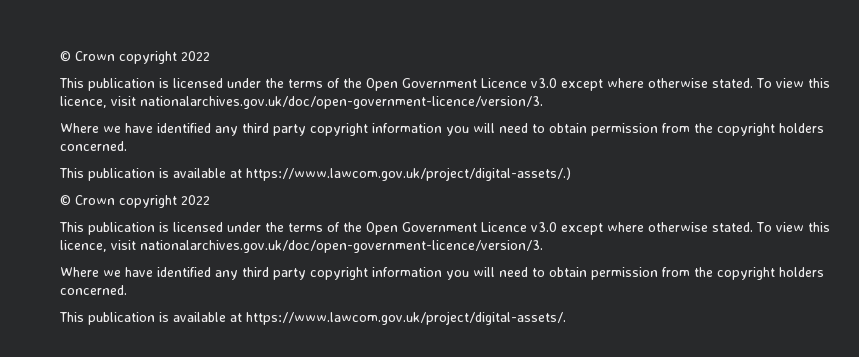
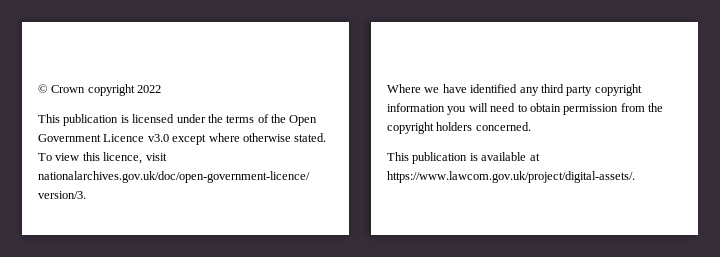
- This publication is available at https://www.lawcom.gov.uk/project/digital-assets/.)
- © Crown copyright 2022
- This publication is licensed under the terms of the Open Government Licence v3.0 except where otherwise stated. To view this licence, visit nationalarchives.gov.uk/doc/open-government-licence/version/3.
- Where we have identified any third party copyright information you will need to obtain permission from the copyright holders concerned.

